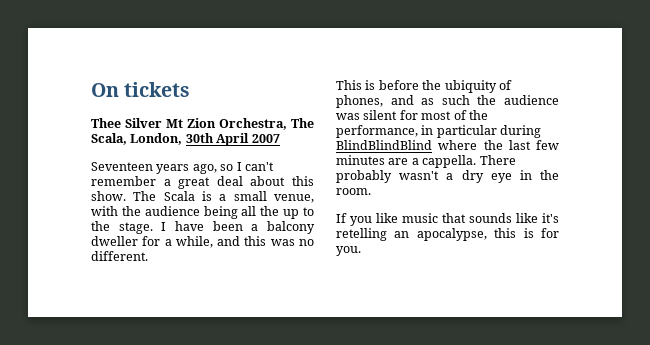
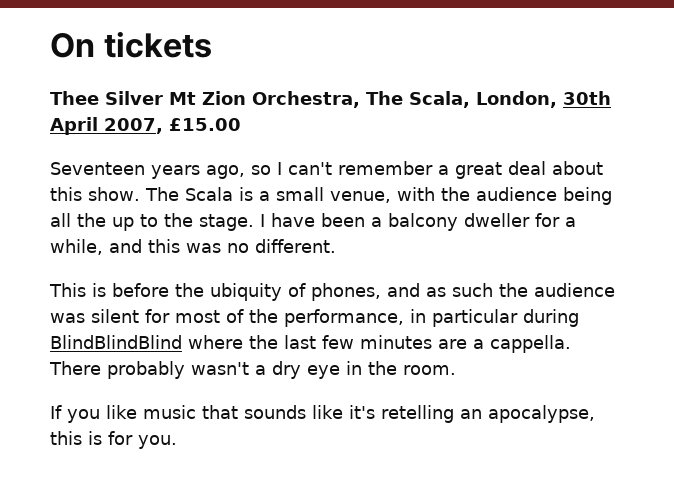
- Thee Silver Mt Zion Orchestra, The Scala, London, 30th April 2007
+ Thee Silver Mt Zion Orchestra, The Scala, London, 30th April 2007, £15.00

